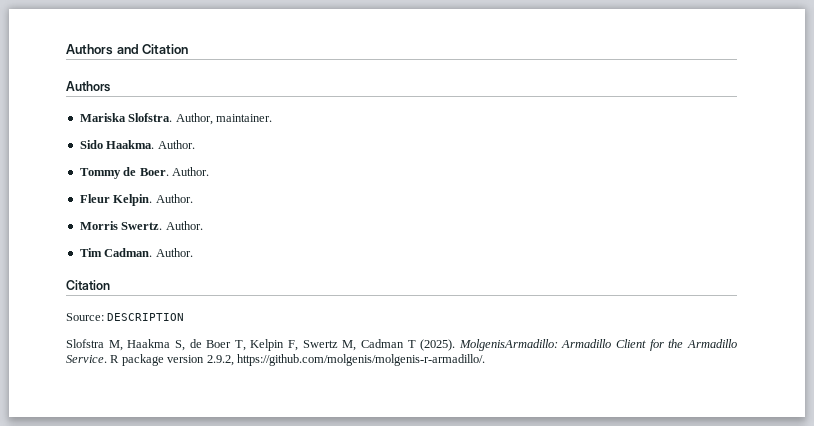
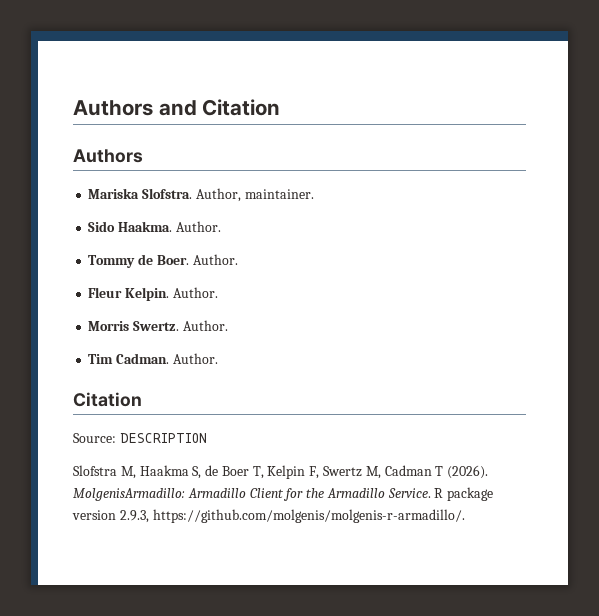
- Slofstra M, Haakma S, de Boer T, Kelpin F, Swertz M, Cadman T (2025).
+ Slofstra M, Haakma S, de Boer T, Kelpin F, Swertz M, Cadman T (2026).
- R package version 2.9.2, https://github.com/molgenis/molgenis-r-armadillo/.
+ R package version 2.9.3, https://github.com/molgenis/molgenis-r-armadillo/.

